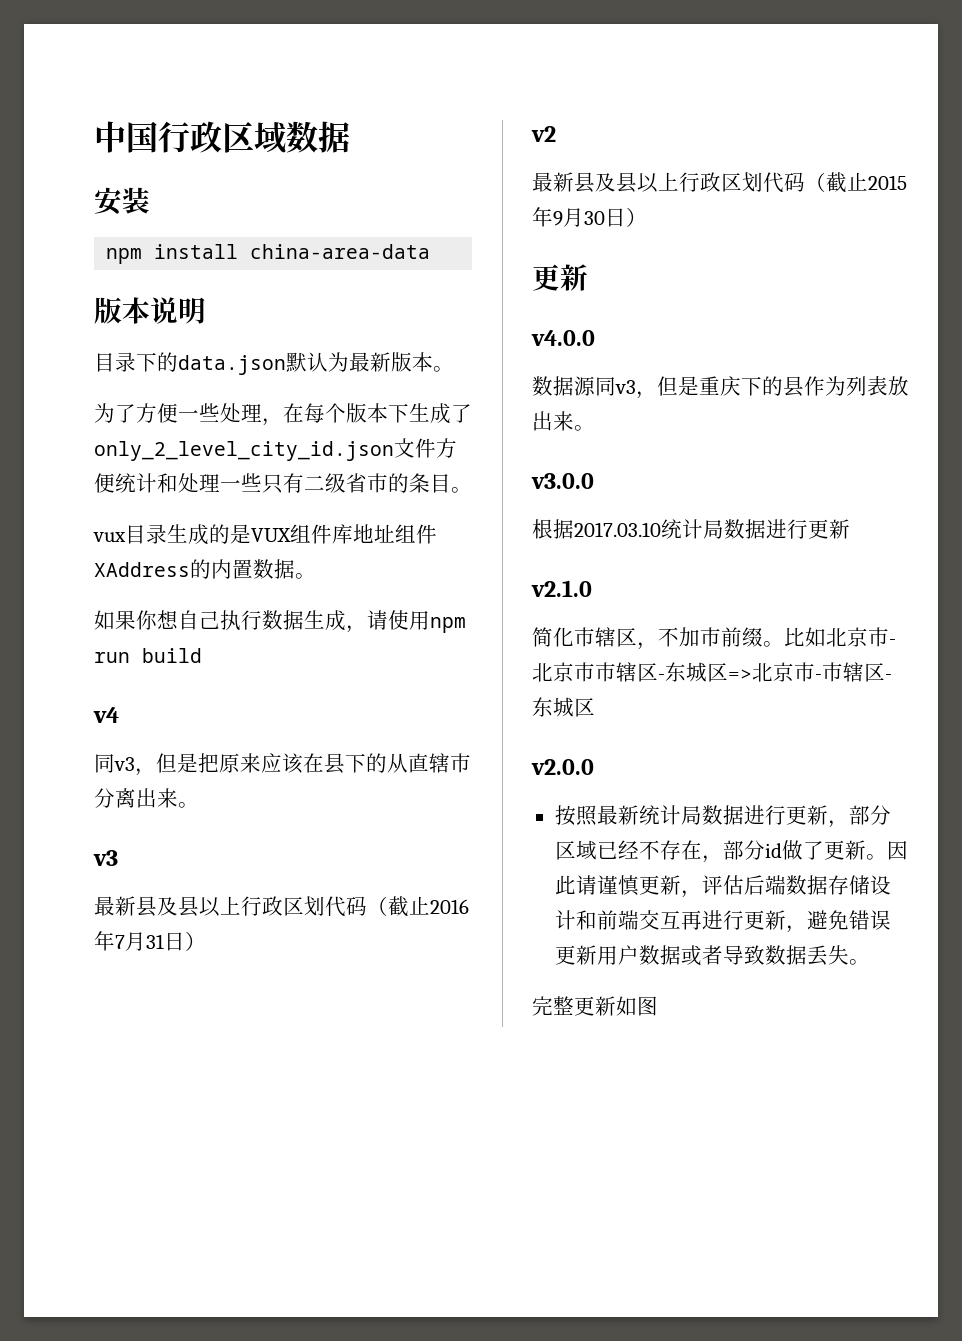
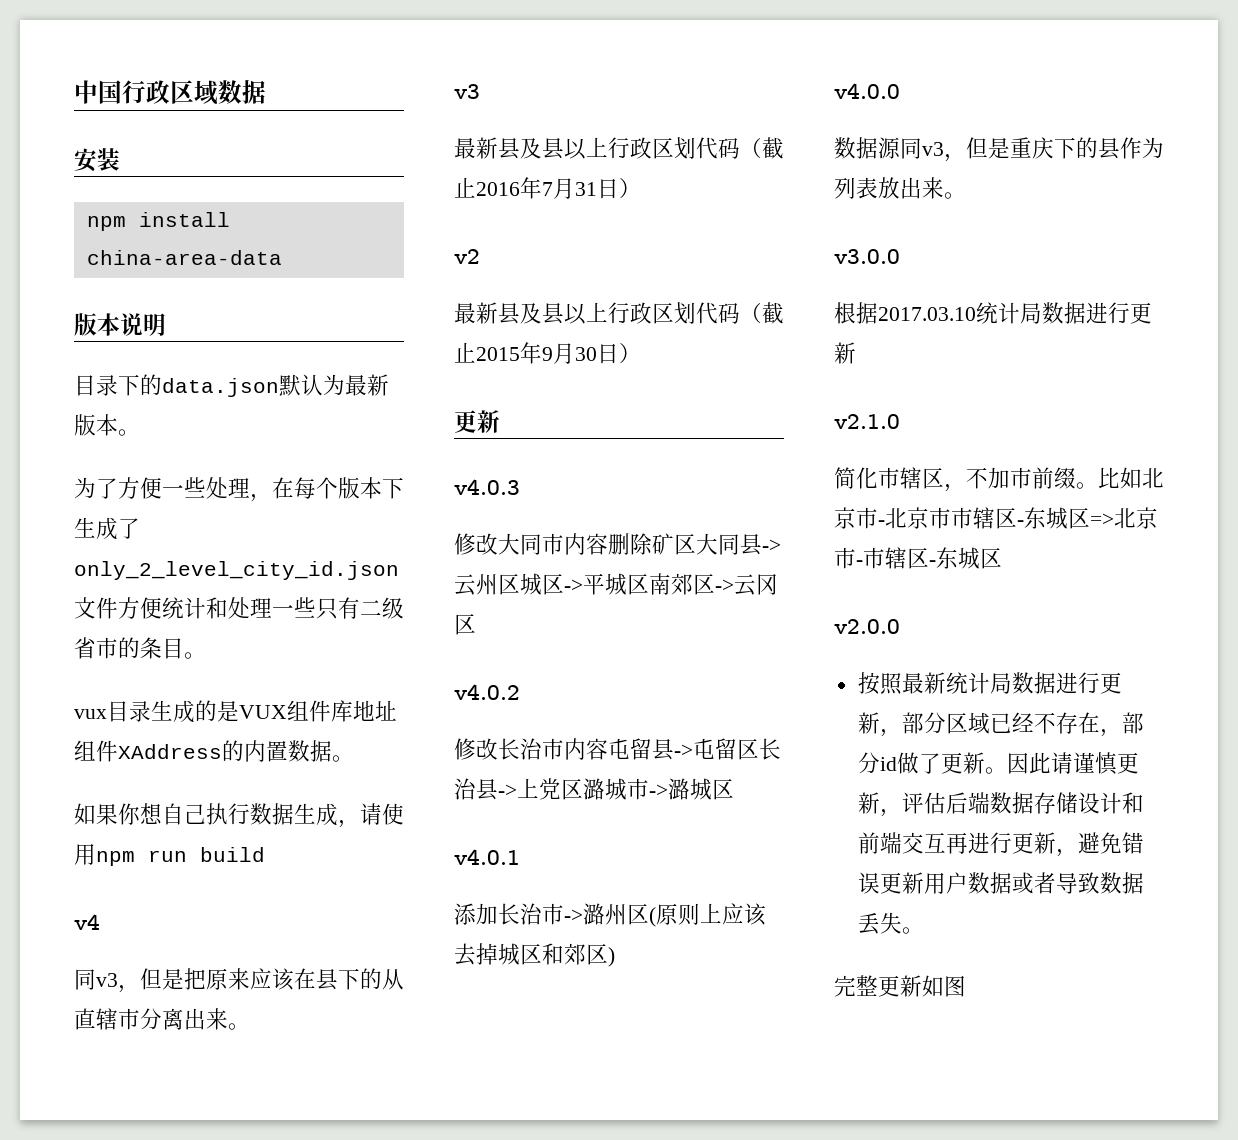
+ v4.0.3
+ 修改大同市内容删除矿区大同县->云州区城区->平城区南郊区->云冈区
+ v4.0.2
+ 修改长治市内容屯留县->屯留区长治县->上党区潞城市->潞城区
+ v4.0.1
+ 添加长治市->潞州区(原则上应该去掉城区和郊区)

